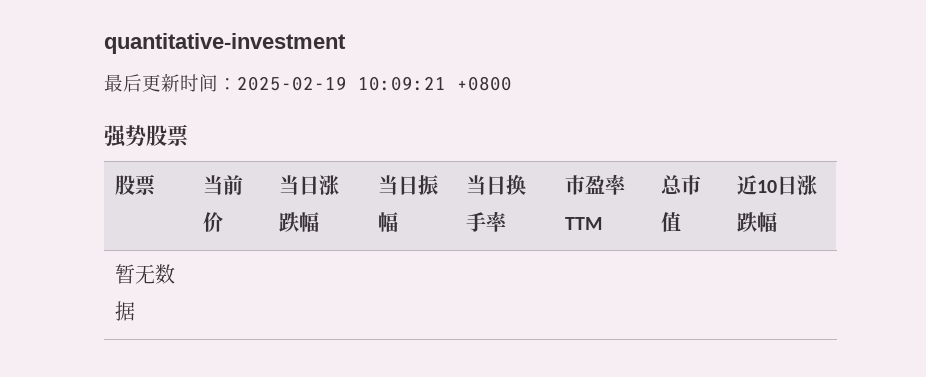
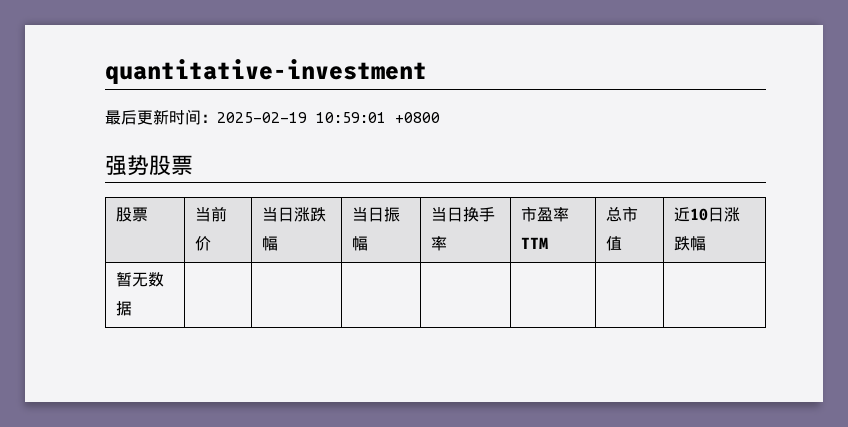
- 最后更新时间：2025-02-19 10:09:21 +0800
+ 最后更新时间：2025-02-19 10:59:01 +0800

